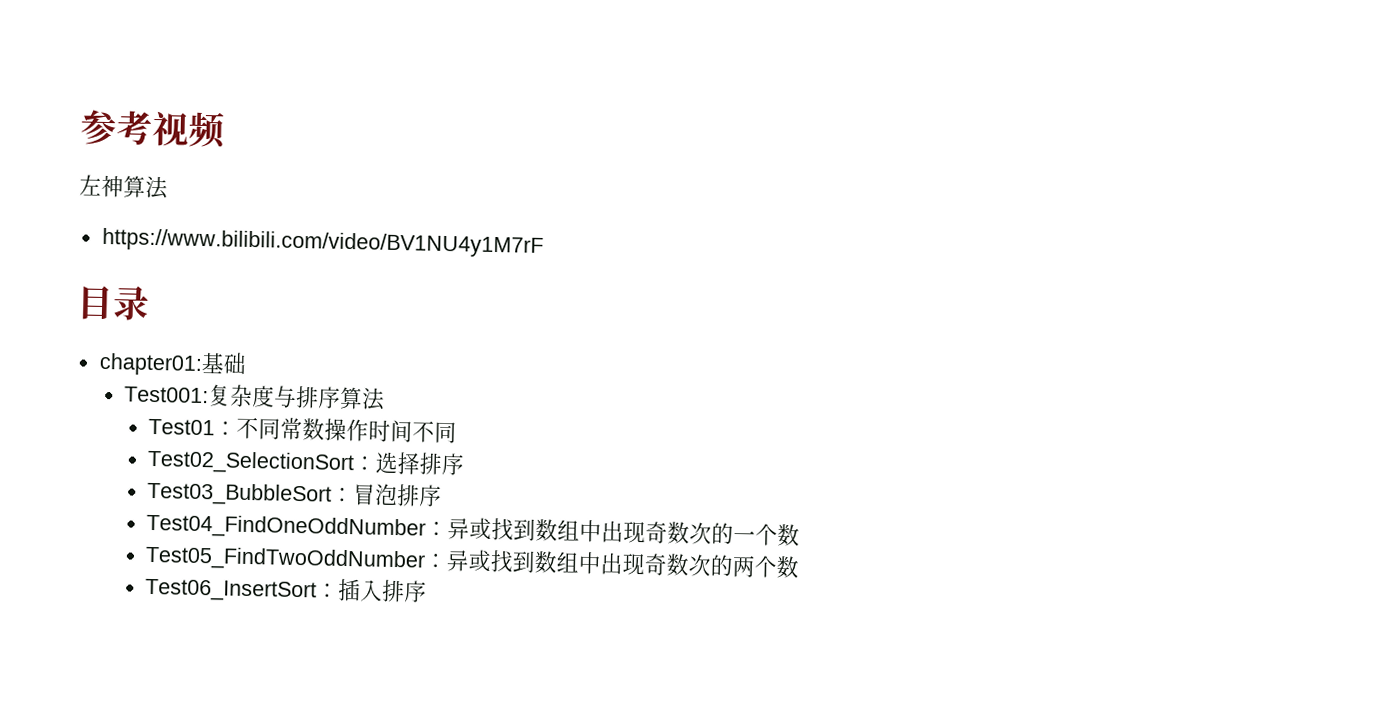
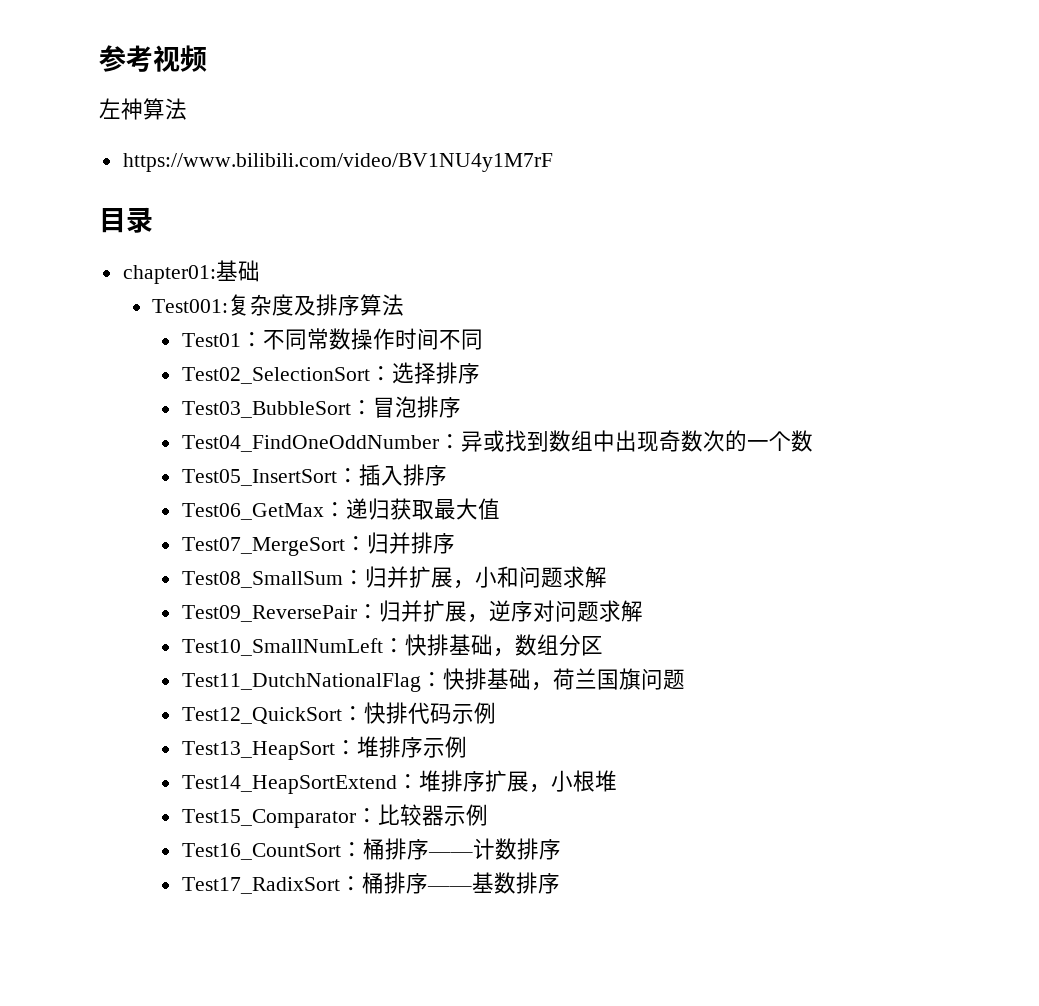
- Test001:复杂度与排序算法
+ Test001:复杂度及排序算法
- Test05_FindTwoOddNumber：异或找到数组中出现奇数次的两个数
- Test06_InsertSort：插入排序
+ Test05_InsertSort：插入排序
+ Test06_GetMax：递归获取最大值
+ Test07_MergeSort：归并排序
+ Test08_SmallSum：归并扩展，小和问题求解
+ Test09_ReversePair：归并扩展，逆序对问题求解
+ Test10_SmallNumLeft：快排基础，数组分区
+ Test11_DutchNationalFlag：快排基础，荷兰国旗问题
+ Test12_QuickSort：快排代码示例
+ Test13_HeapSort：堆排序示例
+ Test14_HeapSortExtend：堆排序扩展，小根堆
+ Test15_Comparator：比较器示例
+ Test16_CountSort：桶排序——计数排序
+ Test17_RadixSort：桶排序——基数排序

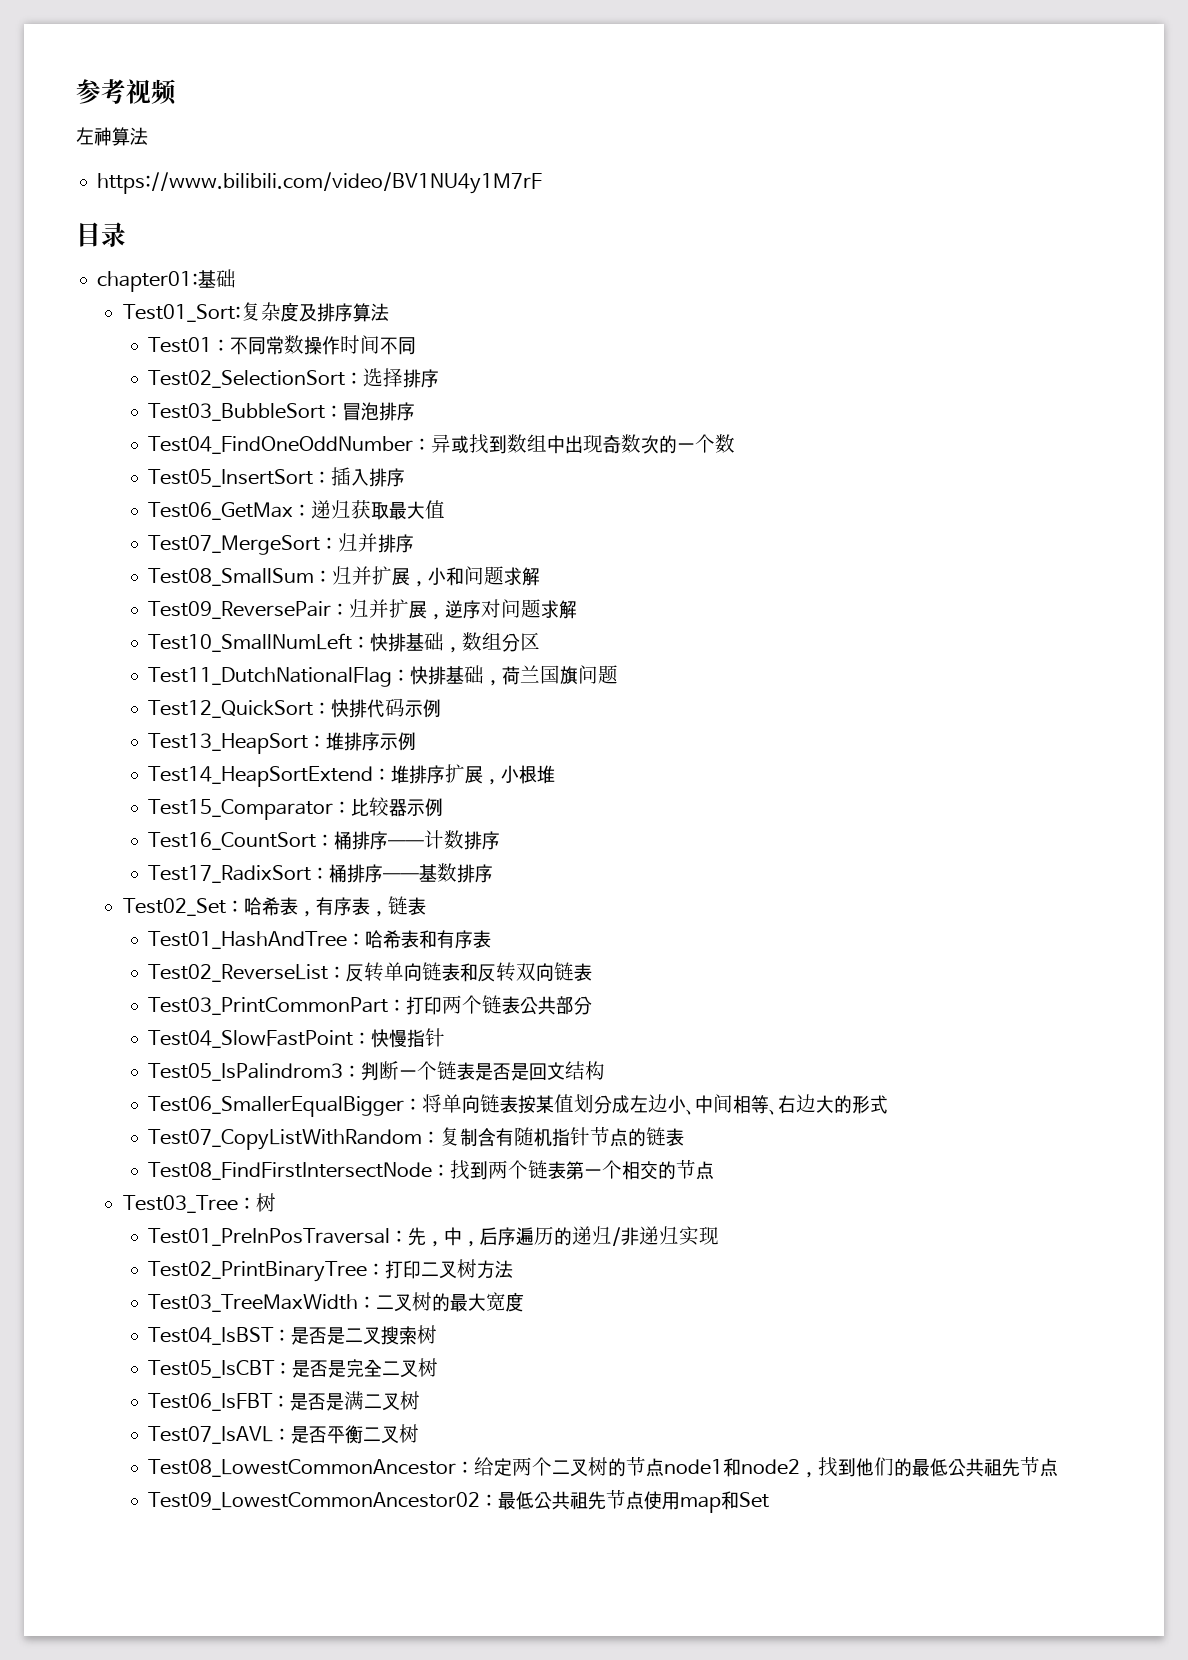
- Test001:复杂度及排序算法
+ Test01_Sort:复杂度及排序算法
+ Test02_Set：哈希表，有序表，链表
+ Test01_HashAndTree：哈希表和有序表
+ Test02_ReverseList：反转单向链表和反转双向链表
+ Test03_PrintCommonPart：打印两个链表公共部分
+ Test04_SlowFastPoint：快慢指针
+ Test05_IsPalindrom3：判断一个链表是否是回文结构
+ Test06_SmallerEqualBigger：将单向链表按某值划分成左边小、中间相等、右边大的形式
+ Test07_CopyListWithRandom：复制含有随机指针节点的链表
+ Test08_FindFirstIntersectNode：找到两个链表第一个相交的节点
+ Test03_Tree：树
+ Test01_PreInPosTraversal：先，中，后序遍历的递归/非递归实现
+ Test02_PrintBinaryTree：打印二叉树方法
+ Test03_TreeMaxWidth：二叉树的最大宽度
+ Test04_IsBST：是否是二叉搜索树
+ Test05_IsCBT：是否是完全二叉树
+ Test06_IsFBT：是否是满二叉树
+ Test07_IsAVL：是否平衡二叉树
+ Test08_LowestCommonAncestor：给定两个二叉树的节点node1和node2，找到他们的最低公共祖先节点
+ Test09_LowestCommonAncestor02：最低公共祖先节点使用map和Set

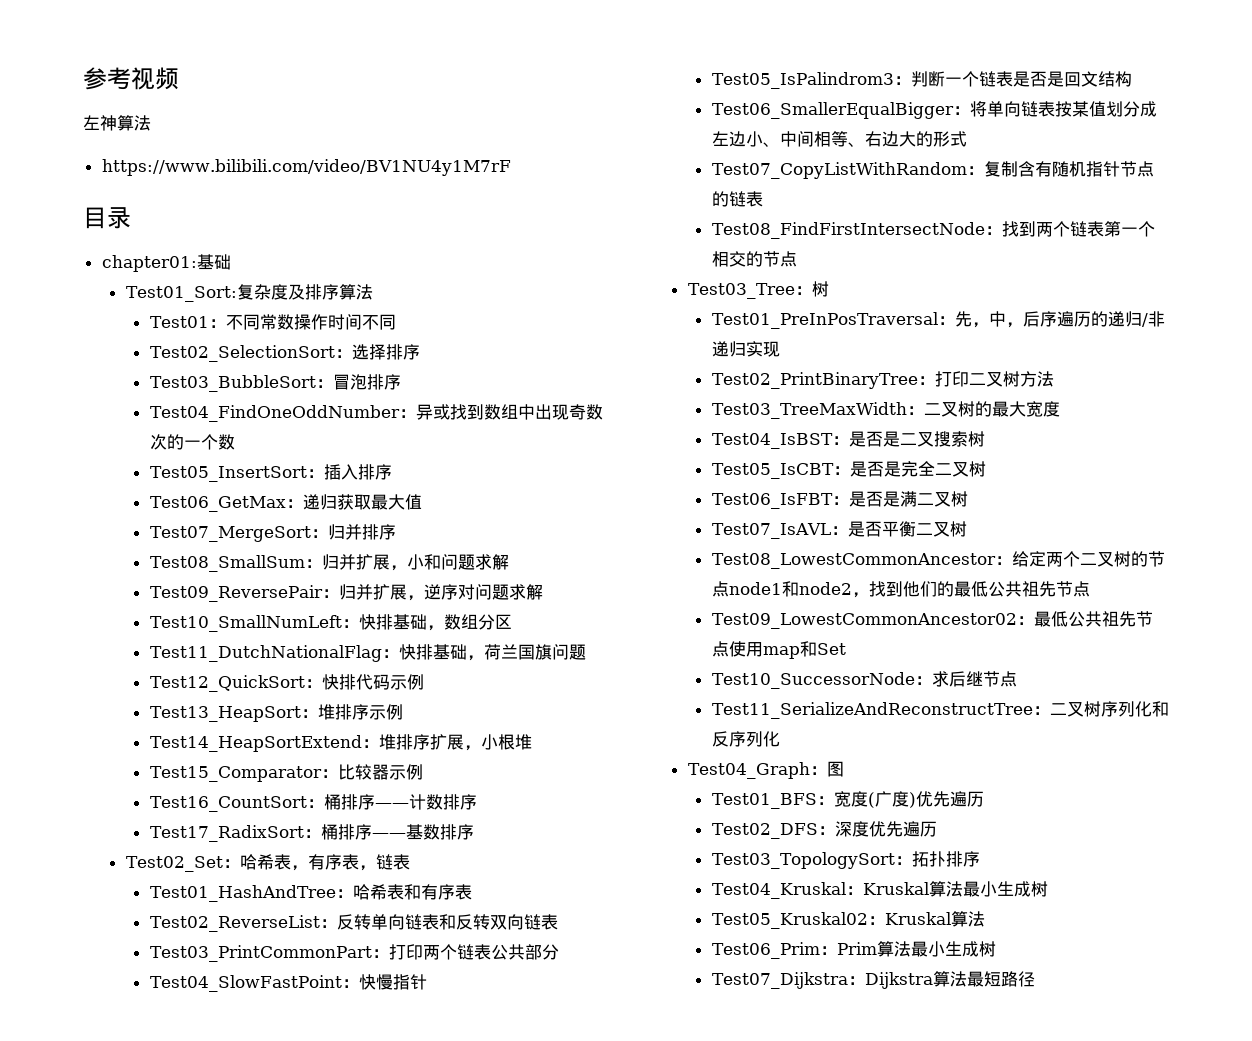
+ Test10_SuccessorNode：求后继节点
+ Test11_SerializeAndReconstructTree：二叉树序列化和反序列化
+ Test04_Graph：图
+ Test01_BFS：宽度(广度)优先遍历
+ Test02_DFS：深度优先遍历
+ Test03_TopologySort：拓扑排序
+ Test04_Kruskal：Kruskal算法最小生成树
+ Test05_Kruskal02：Kruskal算法
+ Test06_Prim：Prim算法最小生成树
+ Test07_Dijkstra：Dijkstra算法最短路径

